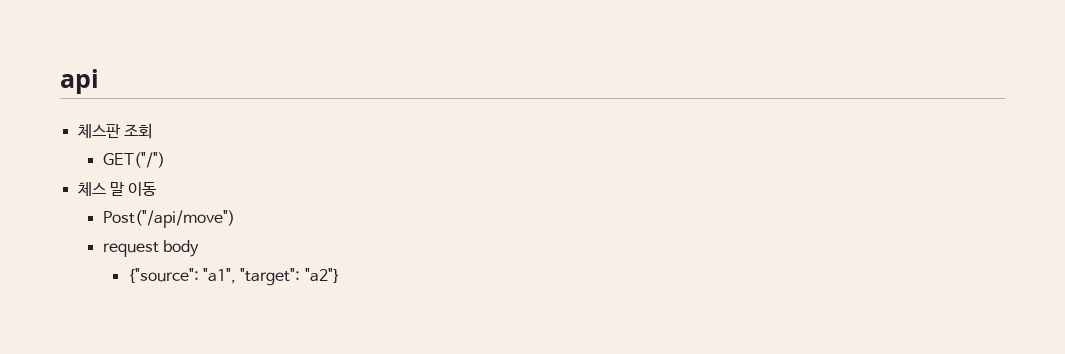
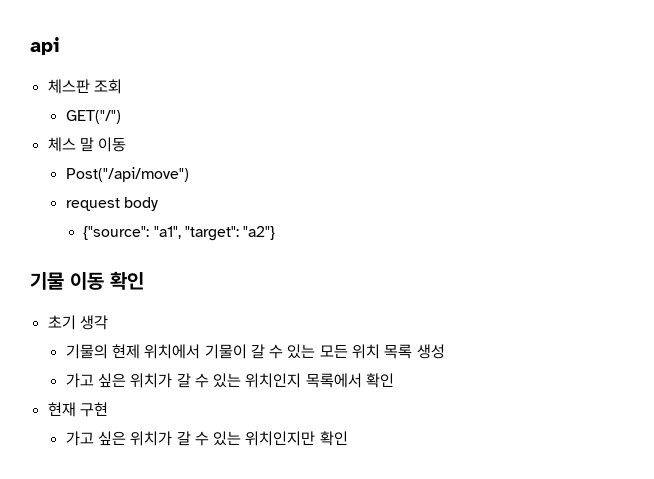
+ 기물 이동 확인
+ 초기 생각
+ 기물의 현제 위치에서 기물이 갈 수 있는 모든 위치 목록 생성
+ 가고 싶은 위치가 갈 수 있는 위치인지 목록에서 확인
+ 현재 구현
+ 가고 싶은 위치가 갈 수 있는 위치인지만 확인

